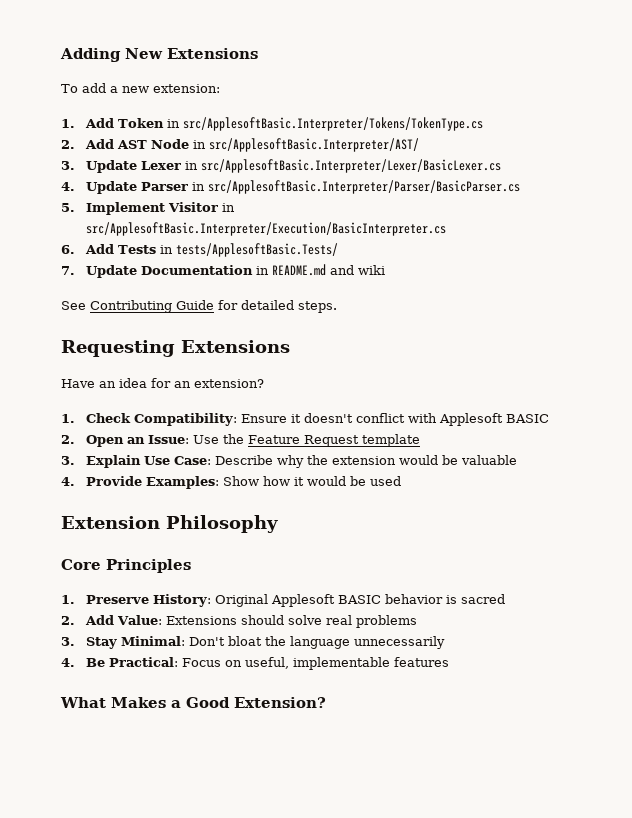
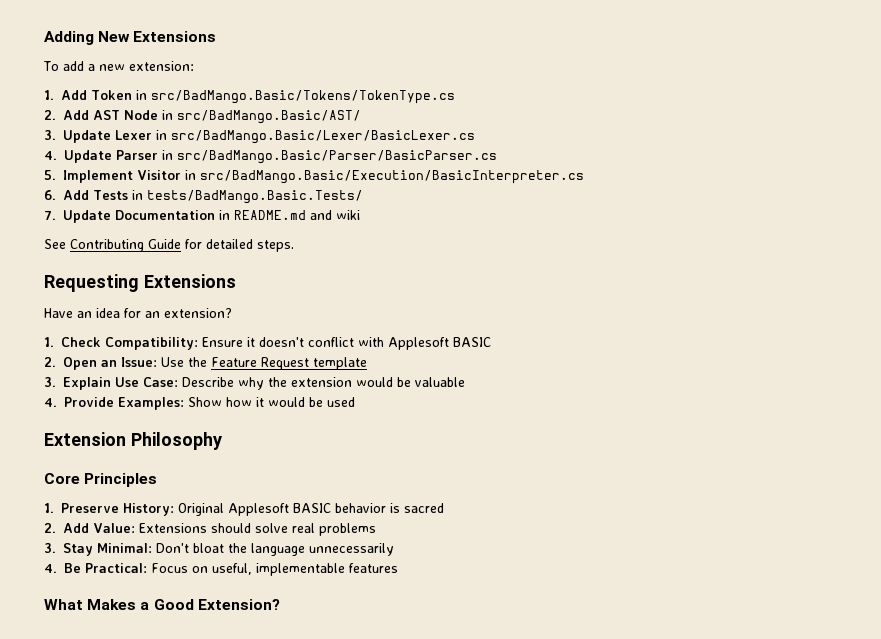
- 1. Add Token in src/ApplesoftBasic.Interpreter/Tokens/TokenType.cs
+ 1. Add Token in src/BadMango.Basic/Tokens/TokenType.cs
- 2. Add AST Node in src/ApplesoftBasic.Interpreter/AST/
+ 2. Add AST Node in src/BadMango.Basic/AST/
- 3. Update Lexer in src/ApplesoftBasic.Interpreter/Lexer/BasicLexer.cs
+ 3. Update Lexer in src/BadMango.Basic/Lexer/BasicLexer.cs
- 4. Update Parser in src/ApplesoftBasic.Interpreter/Parser/BasicParser.cs
+ 4. Update Parser in src/BadMango.Basic/Parser/BasicParser.cs
- 5. Implement Visitor in src/ApplesoftBasic.Interpreter/Execution/BasicInterpreter.cs
+ 5. Implement Visitor in src/BadMango.Basic/Execution/BasicInterpreter.cs
- 6. Add Tests in tests/ApplesoftBasic.Tests/
+ 6. Add Tests in tests/BadMango.Basic.Tests/

